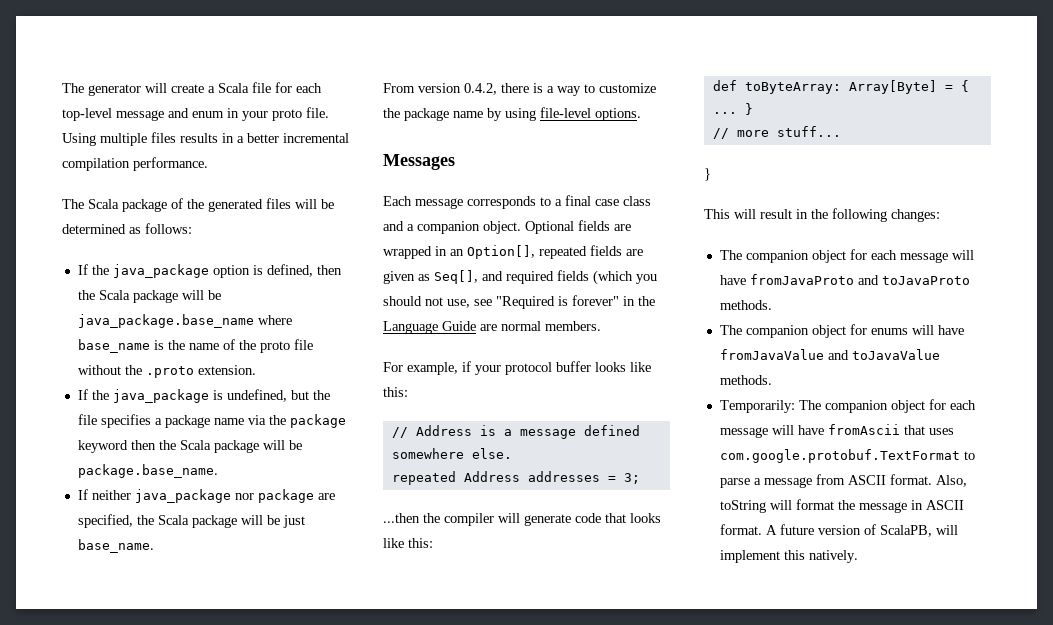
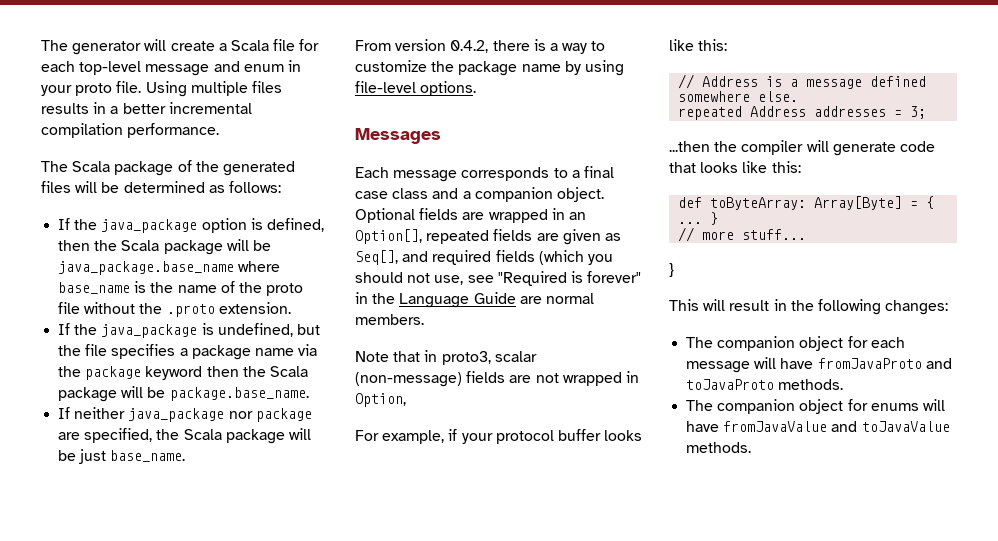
+ Note that in proto3, scalar (non-message) fields are not wrapped in Option,
- Temporarily: The companion object for each message will have fromAscii that uses com.google.protobuf.TextFormat to parse a message from ASCII format. Also, toString will format the message in ASCII format. A future version of ScalaPB, will implement this natively.

